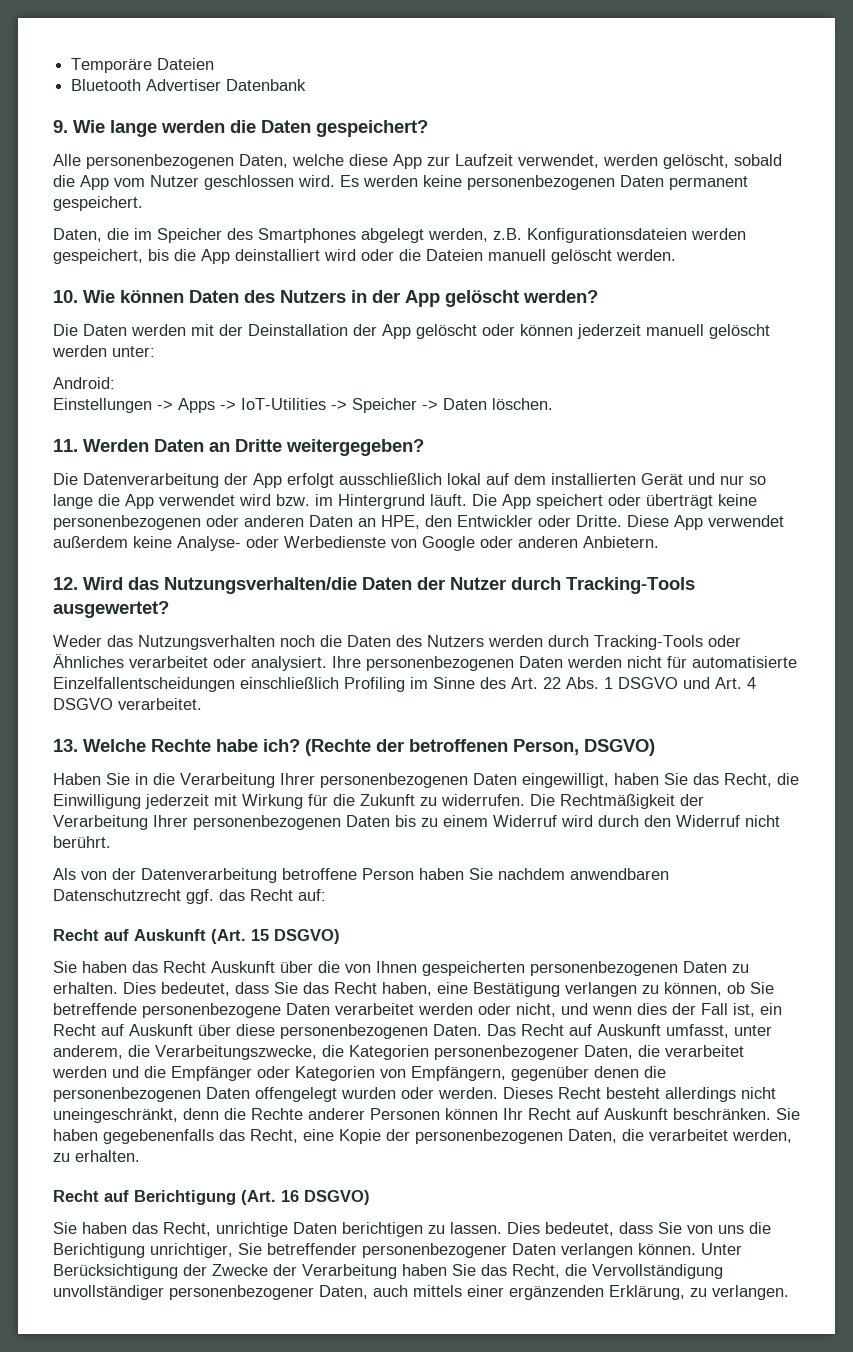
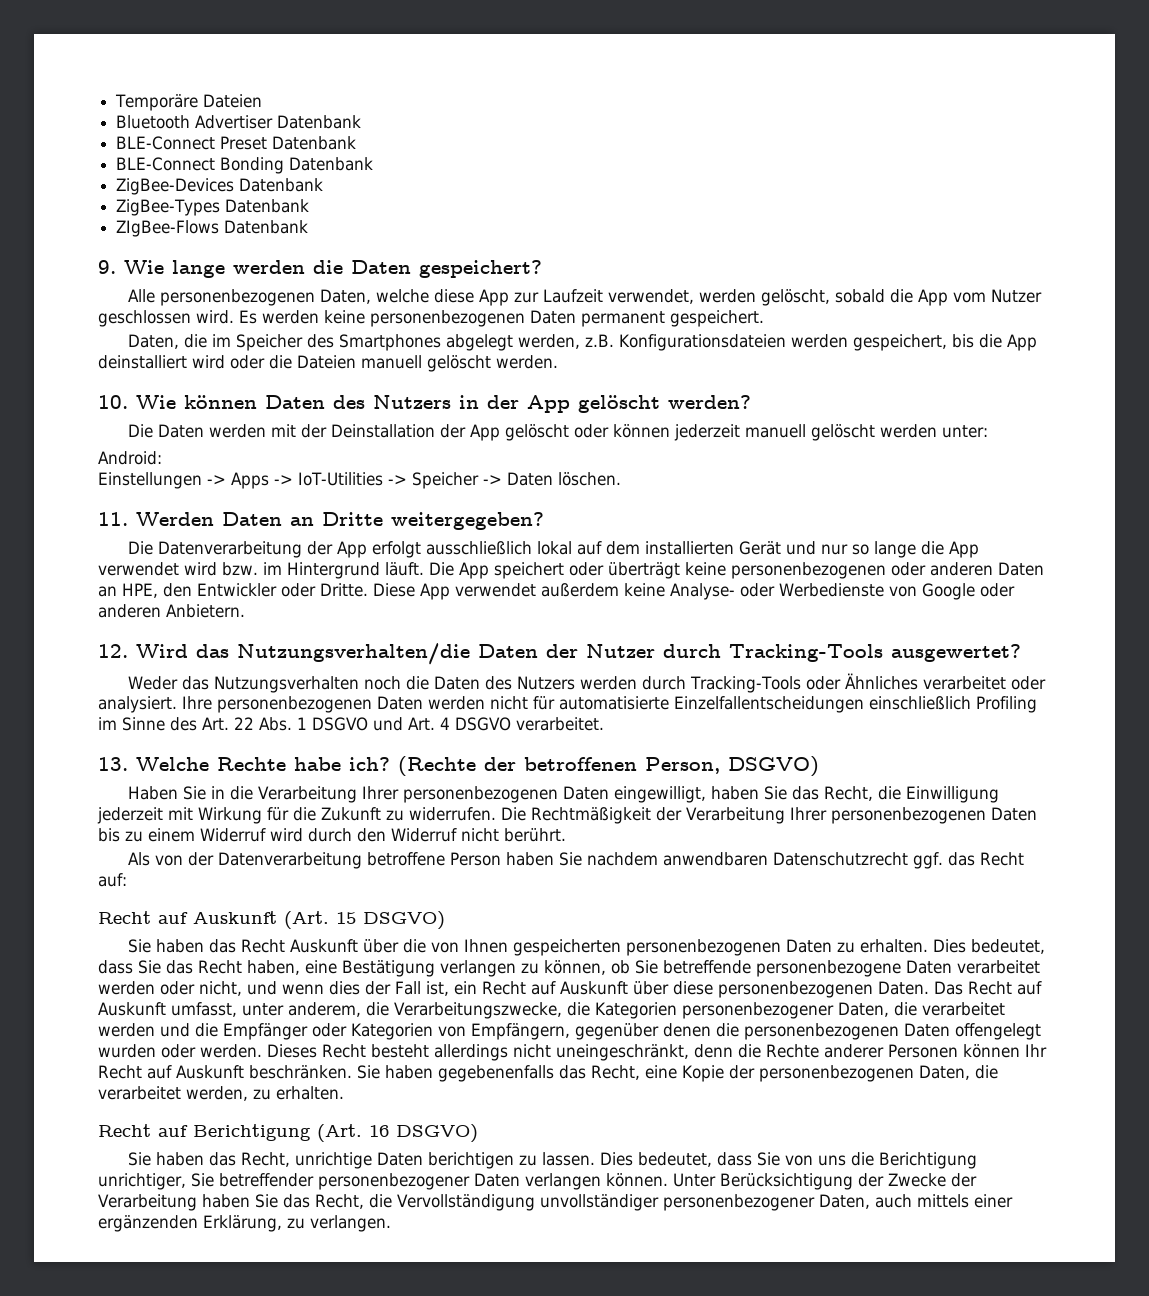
+ BLE-Connect Preset Datenbank
+ BLE-Connect Bonding Datenbank
+ ZigBee-Devices Datenbank
+ ZigBee-Types Datenbank
+ ZIgBee-Flows Datenbank

